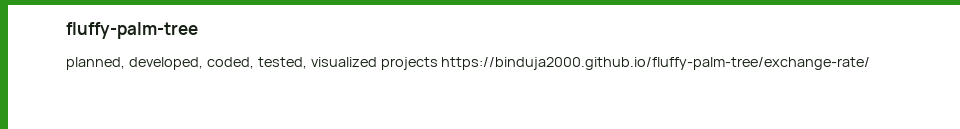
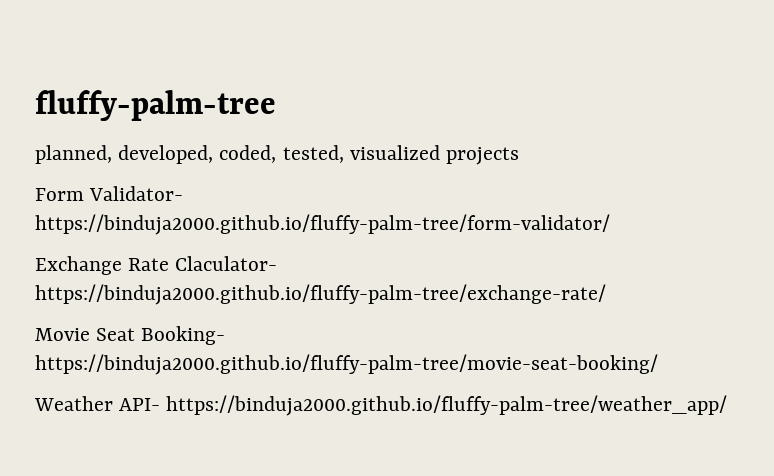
- planned, developed, coded, tested, visualized projects https://binduja2000.github.io/fluffy-palm-tree/exchange-rate/
+ planned, developed, coded, tested, visualized projects
+ Form Validator- https://binduja2000.github.io/fluffy-palm-tree/form-validator/
+ Exchange Rate Claculator- https://binduja2000.github.io/fluffy-palm-tree/exchange-rate/
+ Movie Seat Booking- https://binduja2000.github.io/fluffy-palm-tree/movie-seat-booking/
+ Weather API- https://binduja2000.github.io/fluffy-palm-tree/weather_app/

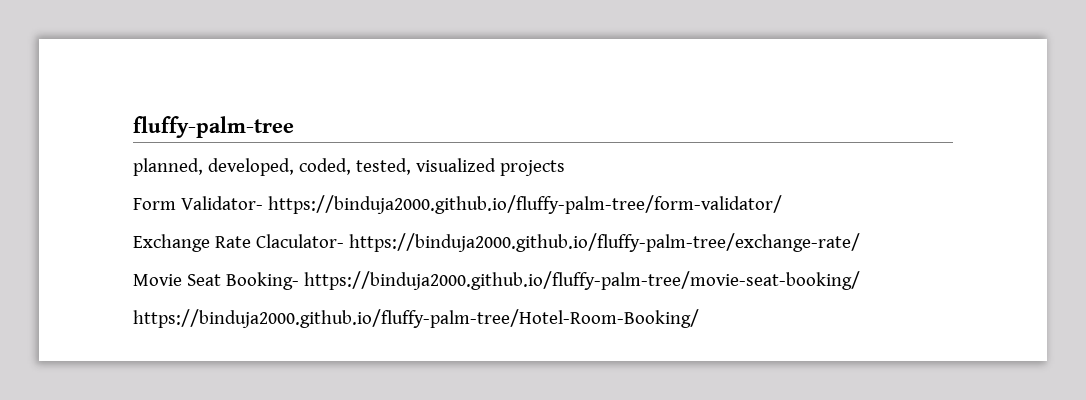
- Weather API- https://binduja2000.github.io/fluffy-palm-tree/weather_app/
+ https://binduja2000.github.io/fluffy-palm-tree/Hotel-Room-Booking/

